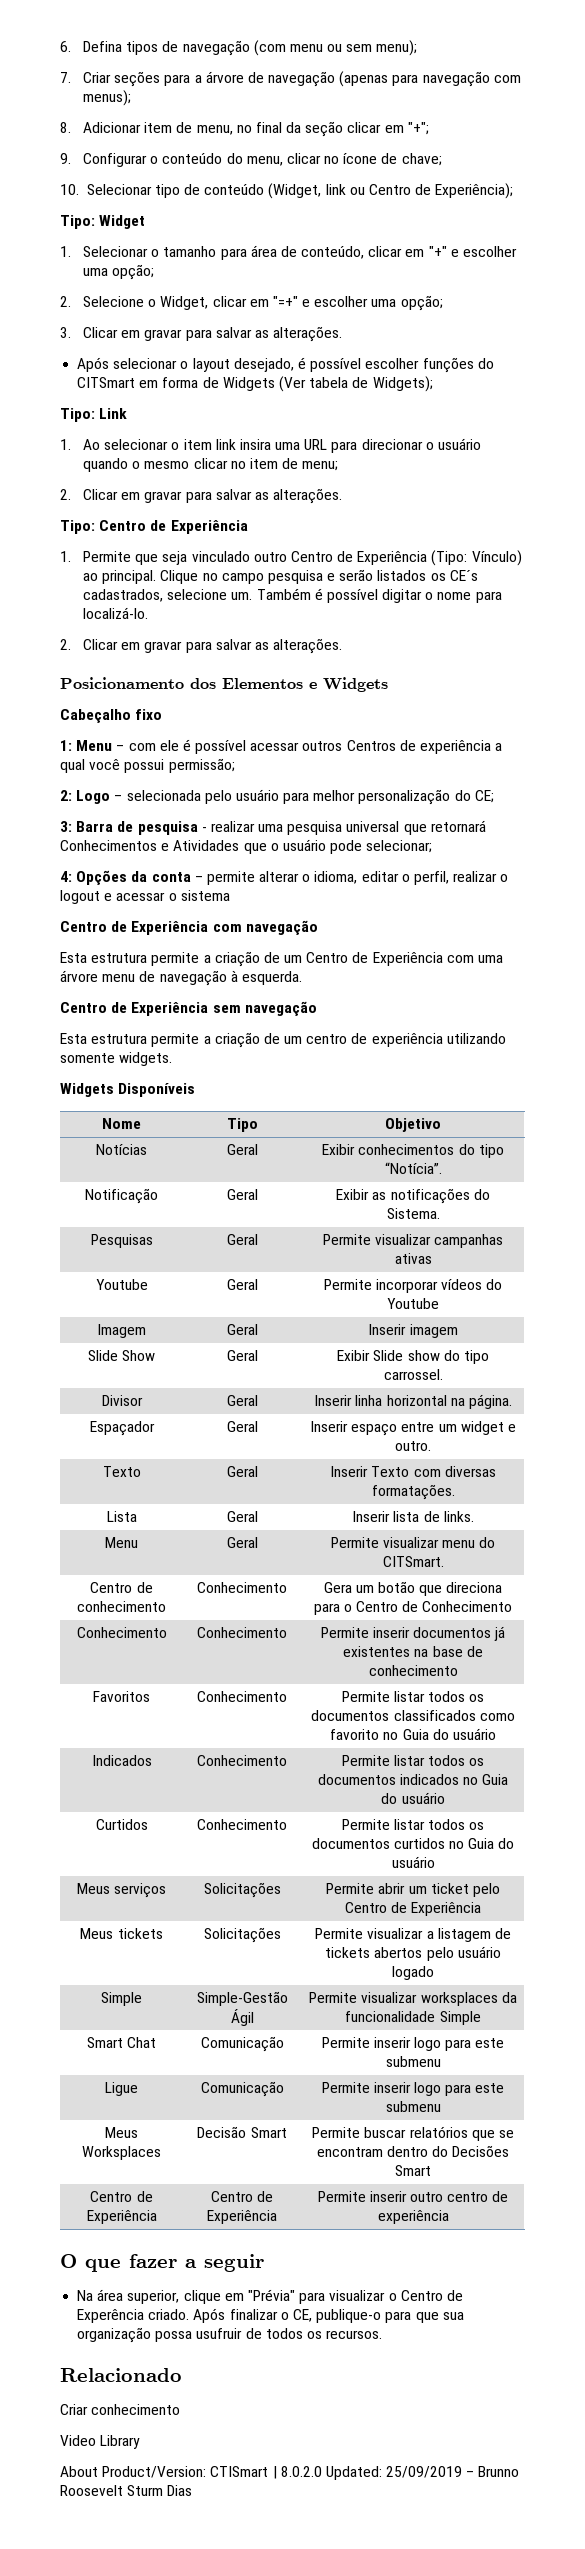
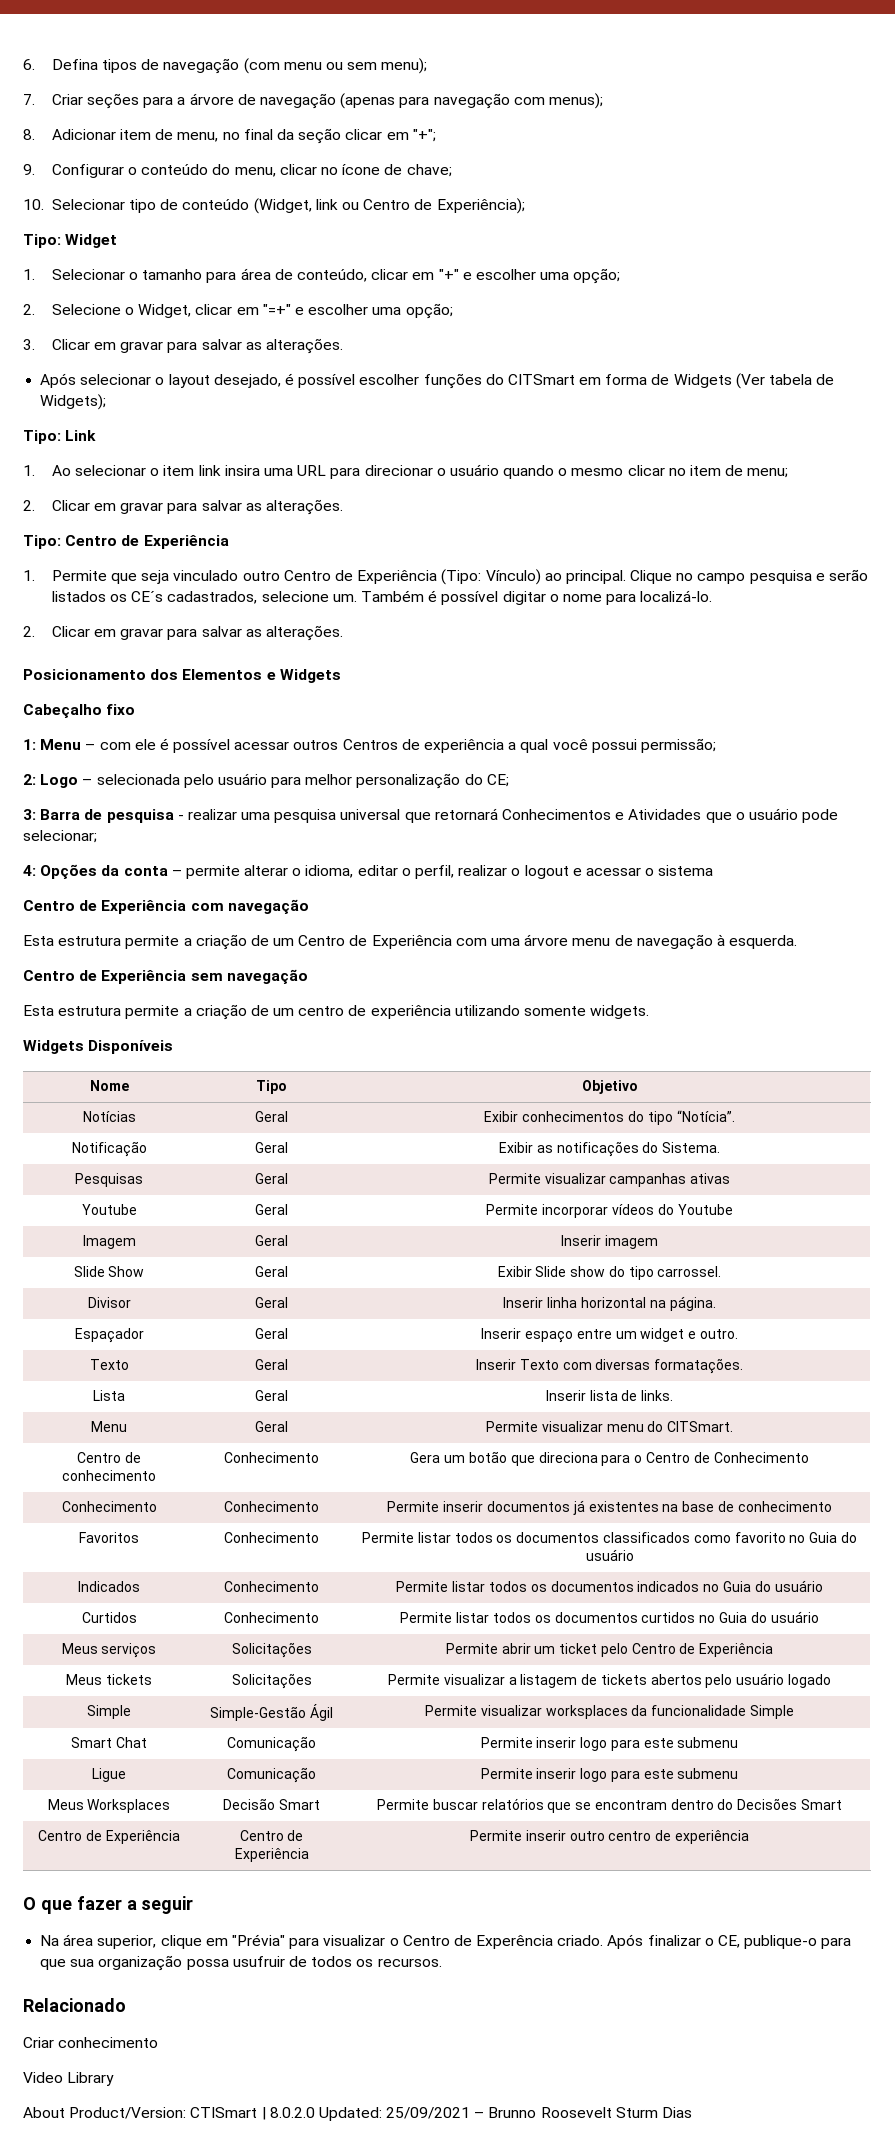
- About Product/Version: CTISmart | 8.0.2.0 Updated: 25/09/2019 – Brunno Roosevelt Sturm Dias
+ About Product/Version: CTISmart | 8.0.2.0 Updated: 25/09/2021 – Brunno Roosevelt Sturm Dias

